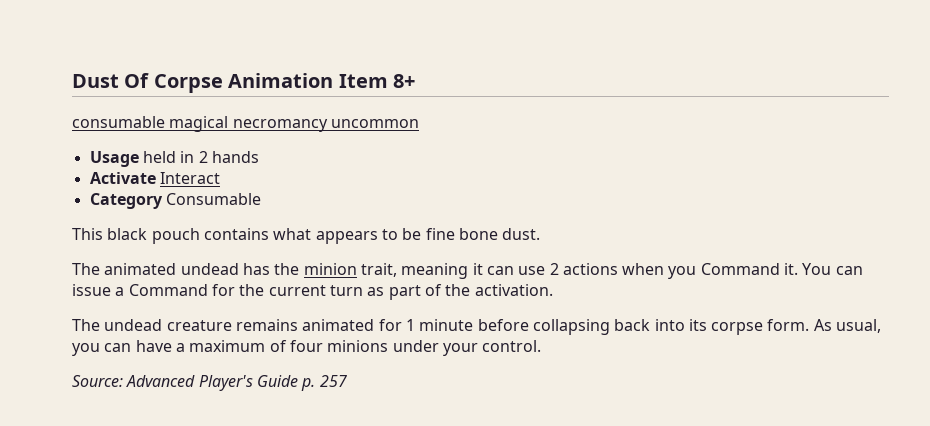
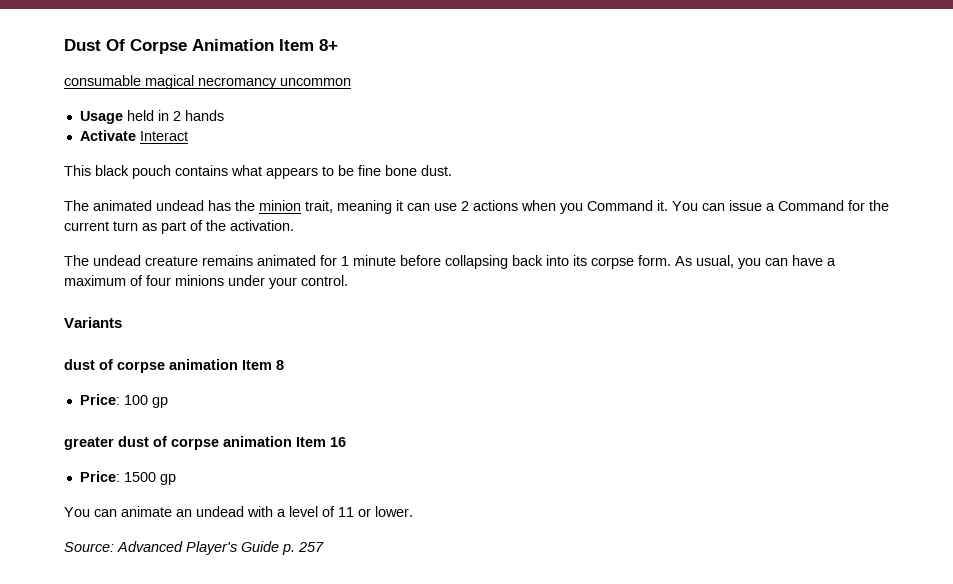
- Category Consumable
+ Variants
+ dust of corpse animation Item 8
+ Price: 100 gp
+ greater dust of corpse animation Item 16
+ Price: 1500 gp
+ You can animate an undead with a level of 11 or lower.

